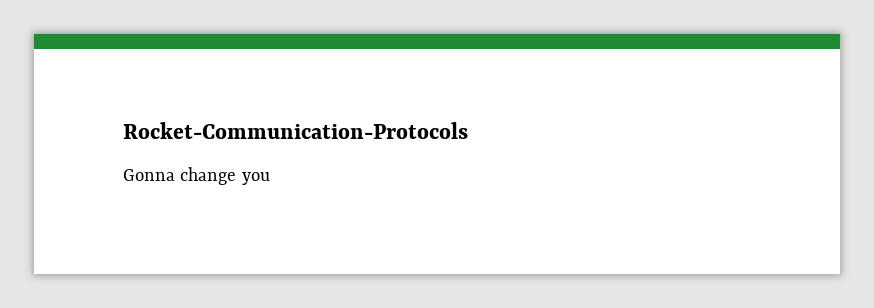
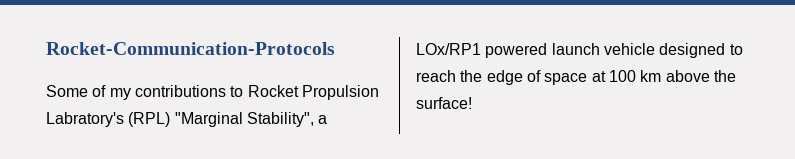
- Gonna change you
+ Some of my contributions to Rocket Propulsion Labratory's (RPL) "Marginal Stability", a LOx/RP1 powered launch vehicle designed to reach the edge of space at 100 km above the surface!

